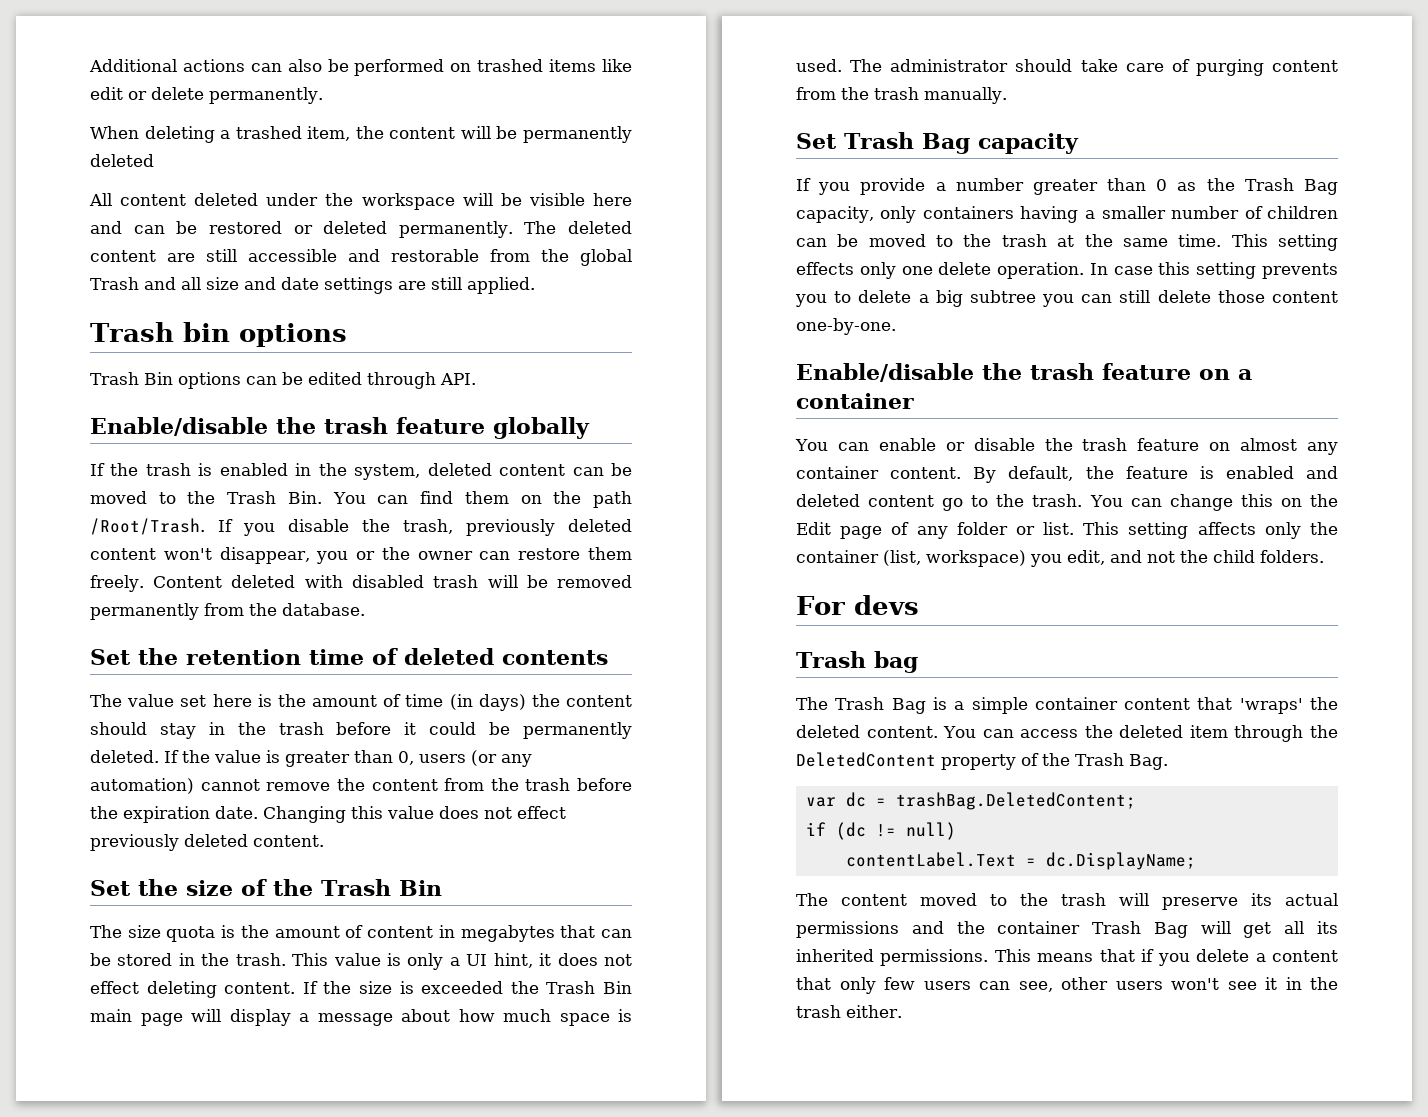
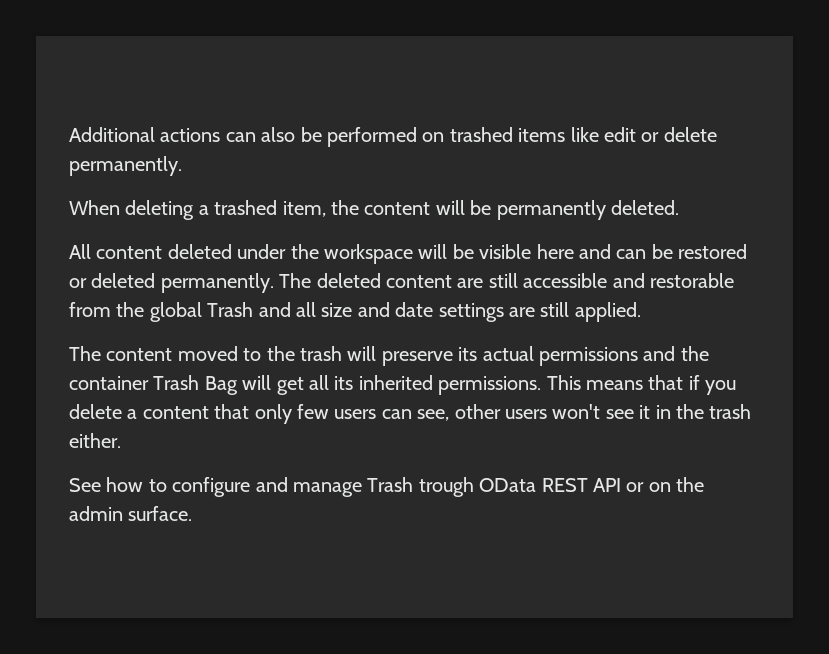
- When deleting a trashed item, the content will be permanently deleted
+ When deleting a trashed item, the content will be permanently deleted.
- Trash bin options
- Trash Bin options can be edited through API.
- Enable/disable the trash feature globally
- If the trash is enabled in the system, deleted content can be moved to the Trash Bin. You can find them on the path /Root/Trash. If you disable the trash, previously deleted content won't disappear, you or the owner can restore them freely. Content deleted with disabled trash will be removed permanently from the database.
- Set the retention time of deleted contents
- The value set here is the amount of time (in days) the content should stay in the trash before it could be permanently deleted. If the value is greater than 0, users (or any automation) cannot remove the content from the trash before the expiration date. Changing this value does not effect previously deleted content.
- Set the size of the Trash Bin
- The size quota is the amount of content in megabytes that can be stored in the trash. This value is only a UI hint, it does not effect deleting content. If the size is exceeded the Trash Bin main page will display a message about how much space is used. The administrator should take care of purging content from the trash manually.
- Set Trash Bag capacity
- If you provide a number greater than 0 as the Trash Bag capacity, only containers having a smaller number of children can be moved to the trash at the same time. This setting effects only one delete operation. In case this setting prevents you to delete a big subtree you can still delete those content one-by-one.
- Enable/disable the trash feature on a container
- You can enable or disable the trash feature on almost any container content. By default, the feature is enabled and deleted content go to the trash. You can change this on the Edit page of any folder or list. This setting affects only the container (list, workspace) you edit, and not the child folders.
- For devs
- Trash bag
- The Trash Bag is a simple container content that 'wraps' the deleted content. You can access the deleted item through the DeletedContent property of the Trash Bag.
- var dc = trashBag.DeletedContent;
- if (dc != null)
- contentLabel.Text = dc.DisplayName;
+ See how to configure and manage Trash trough OData REST API or on the admin surface.

